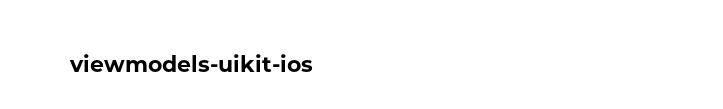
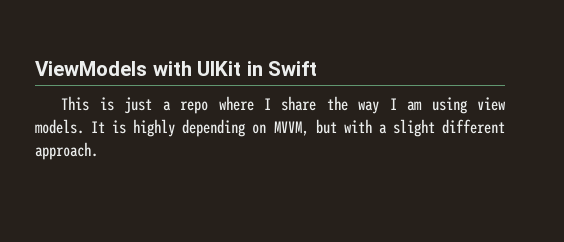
- viewmodels-uikit-ios
+ ViewModels with UIKit in Swift
+ This is just a repo where I share the way I am using view models. It is highly depending on MVVM, but with a slight different approach.

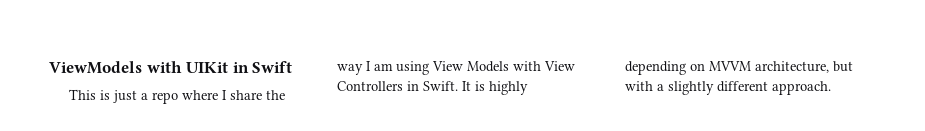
- This is just a repo where I share the way I am using view models.
+ This is just a repo where I share the way I am using View Models with View Controllers in Swift.
- It is highly depending on MVVM, but with a slight different approach.
+ It is highly depending on MVVM architecture, but with a slightly different approach.

